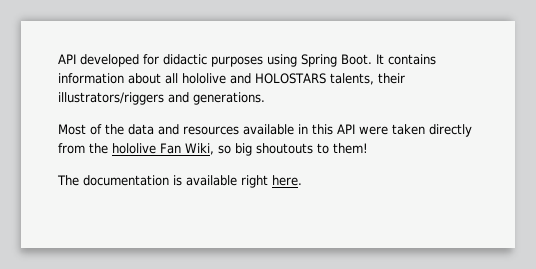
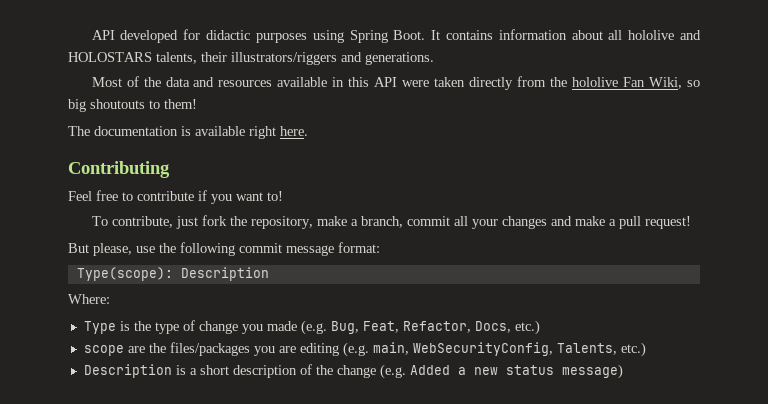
+ Contributing
+ Feel free to contribute if you want to!
+ To contribute, just fork the repository, make a branch, commit all your changes and make a pull request!
+ But please, use the following commit message format:
+ Type(scope): Description
+ Where:
+ Type is the type of change you made (e.g. Bug, Feat, Refactor, Docs, etc.)
+ scope are the files/packages you are editing (e.g. main, WebSecurityConfig, Talents, etc.)
+ Description is a short description of the change (e.g. Added a new status message)

